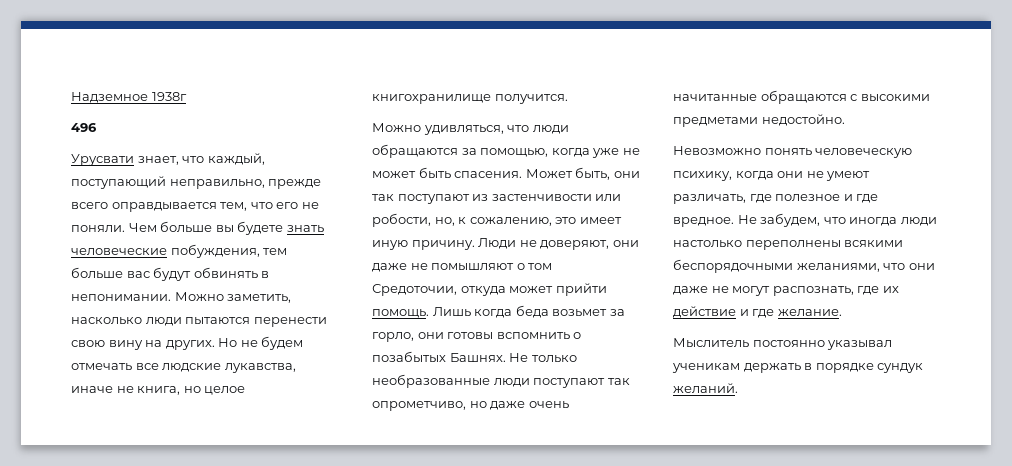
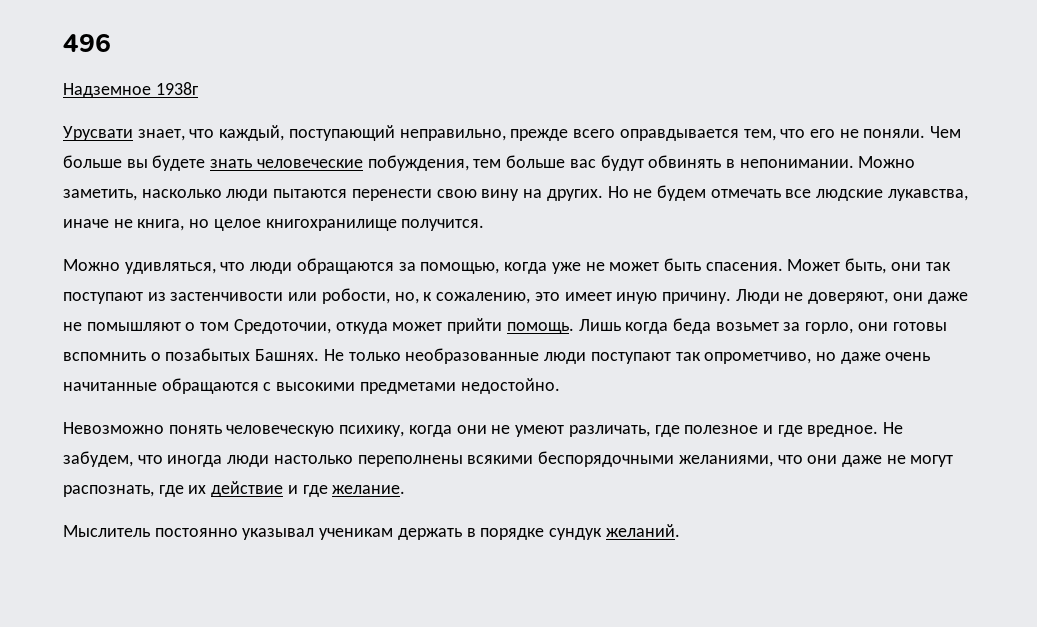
+ 496
- 496

